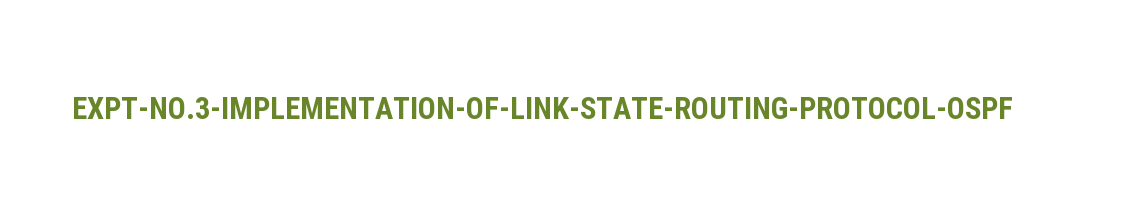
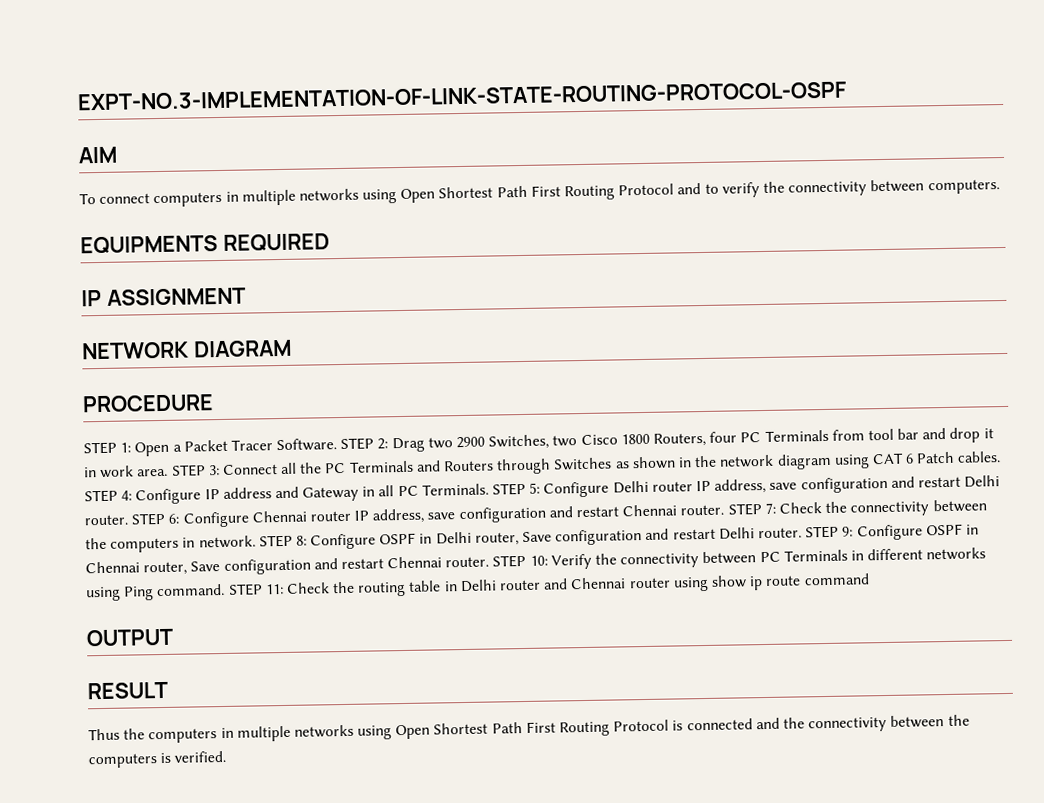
+ AIM
+ To connect computers in multiple networks using Open Shortest Path First Routing Protocol and to verify the connectivity between computers.
+ EQUIPMENTS REQUIRED
+ IP ASSIGNMENT
+ NETWORK DIAGRAM
+ PROCEDURE
+ STEP 1: Open a Packet Tracer Software. STEP 2: Drag two 2900 Switches, two Cisco 1800 Routers, four PC Terminals from tool bar and drop it in work area. STEP 3: Connect all the PC Terminals and Routers through Switches as shown in the network diagram using CAT 6 Patch cables. STEP 4: Configure IP address and Gateway in all PC Terminals. STEP 5: Configure Delhi router IP address, save configuration and restart Delhi router. STEP 6: Configure Chennai router IP address, save configuration and restart Chennai router. STEP 7: Check the connectivity between the computers in network. STEP 8: Configure OSPF in Delhi router, Save configuration and restart Delhi router. STEP 9: Configure OSPF in Chennai router, Save configuration and restart Chennai router. STEP 10: Verify the connectivity between PC Terminals in different networks using Ping command. STEP 11: Check the routing table in Delhi router and Chennai router using show ip route command
+ OUTPUT
+ RESULT
+ Thus the computers in multiple networks using Open Shortest Path First Routing Protocol is connected and the connectivity between the computers is verified.

